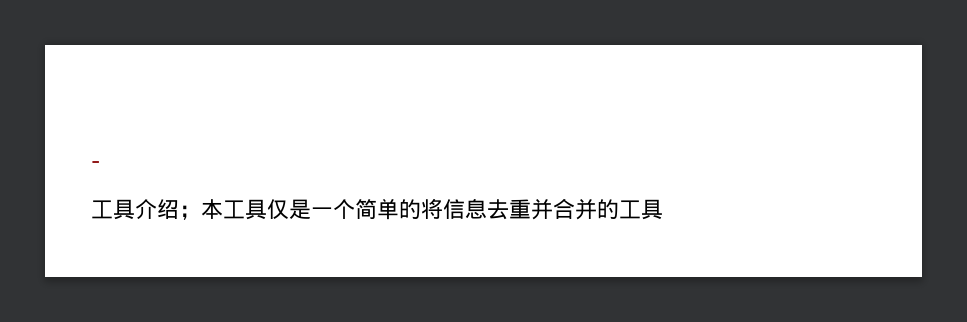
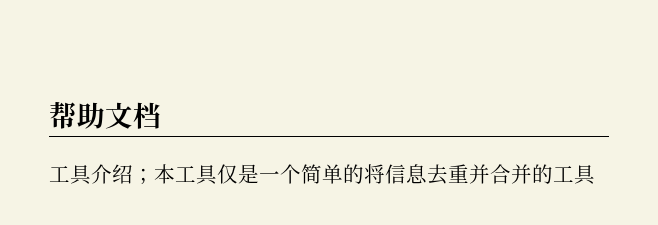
- -
+ 帮助文档

